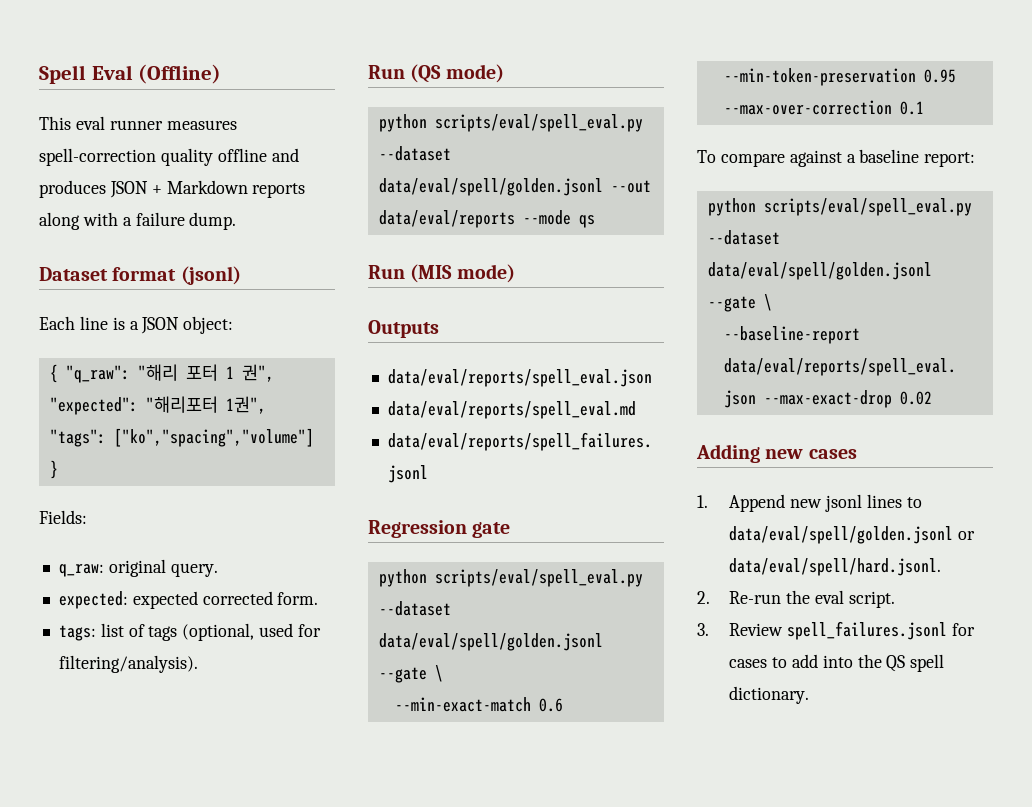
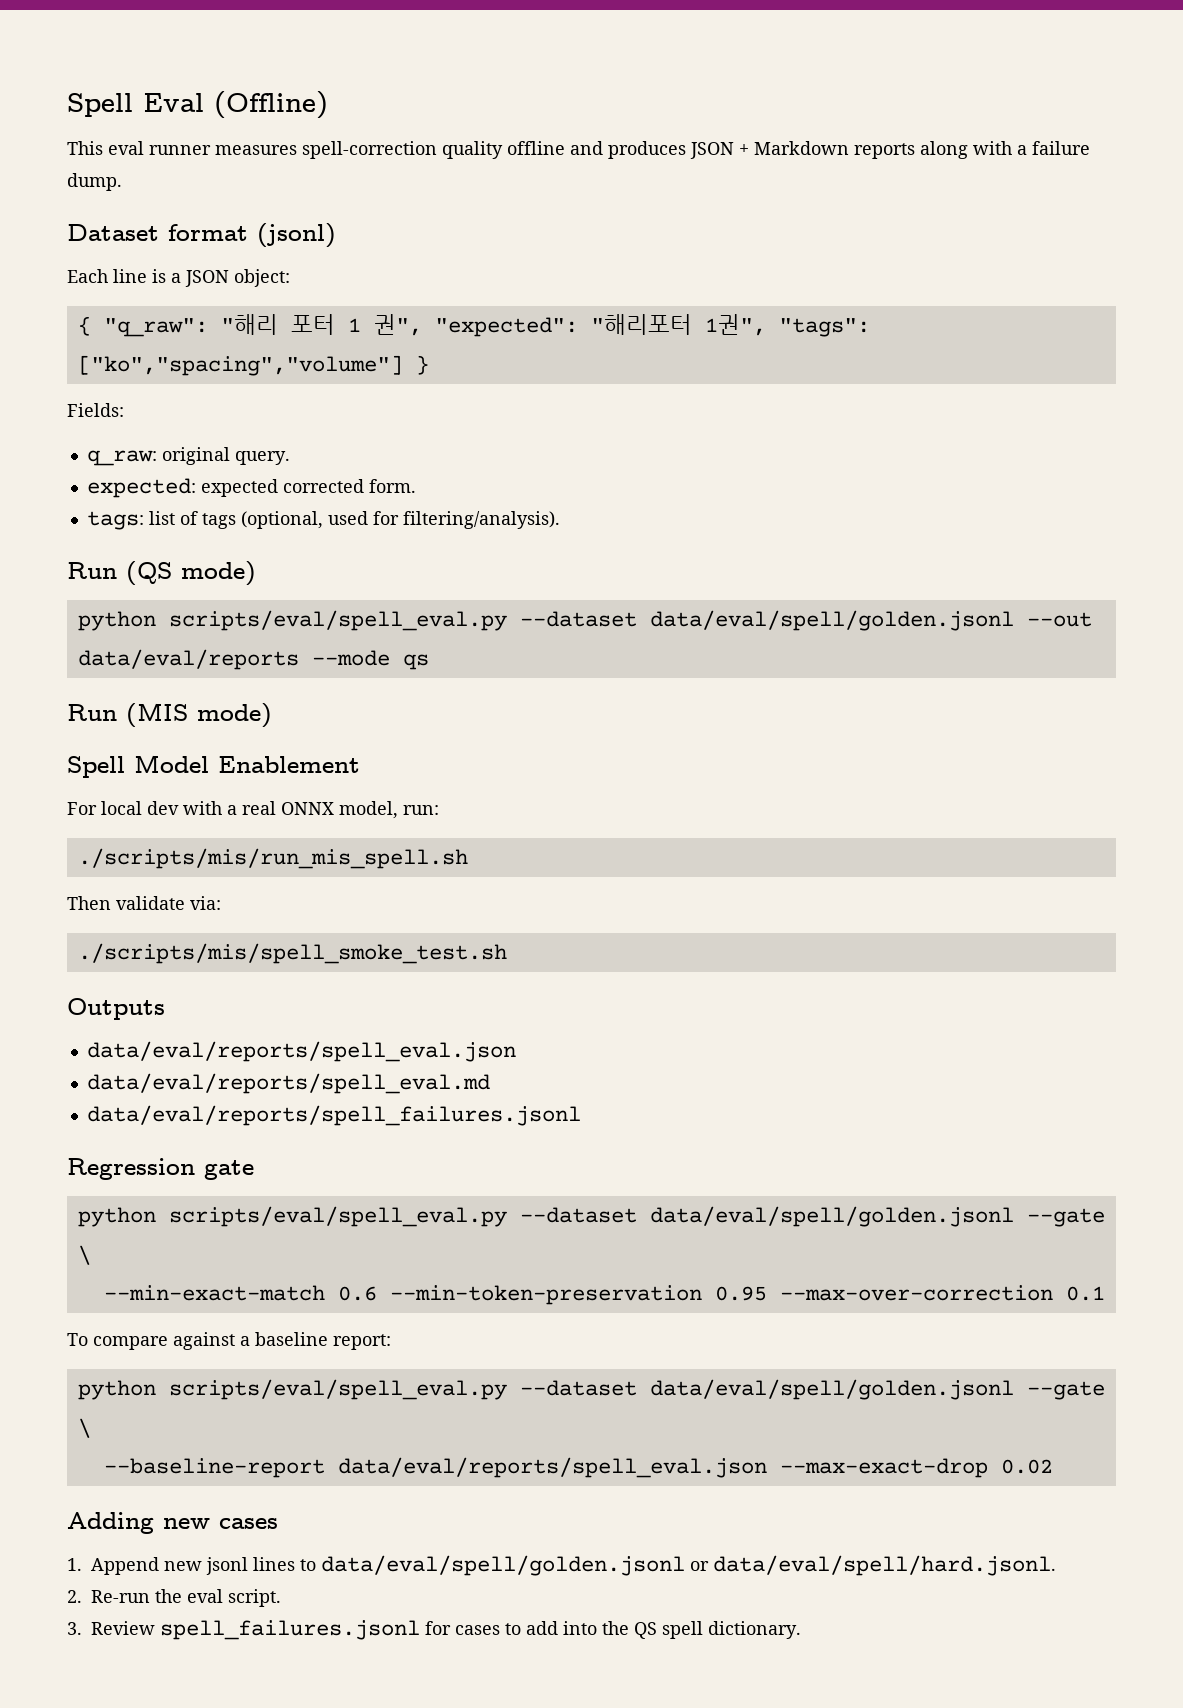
+ Spell Model Enablement
+ For local dev with a real ONNX model, run:
+ ./scripts/mis/run_mis_spell.sh
+ Then validate via:
+ ./scripts/mis/spell_smoke_test.sh

